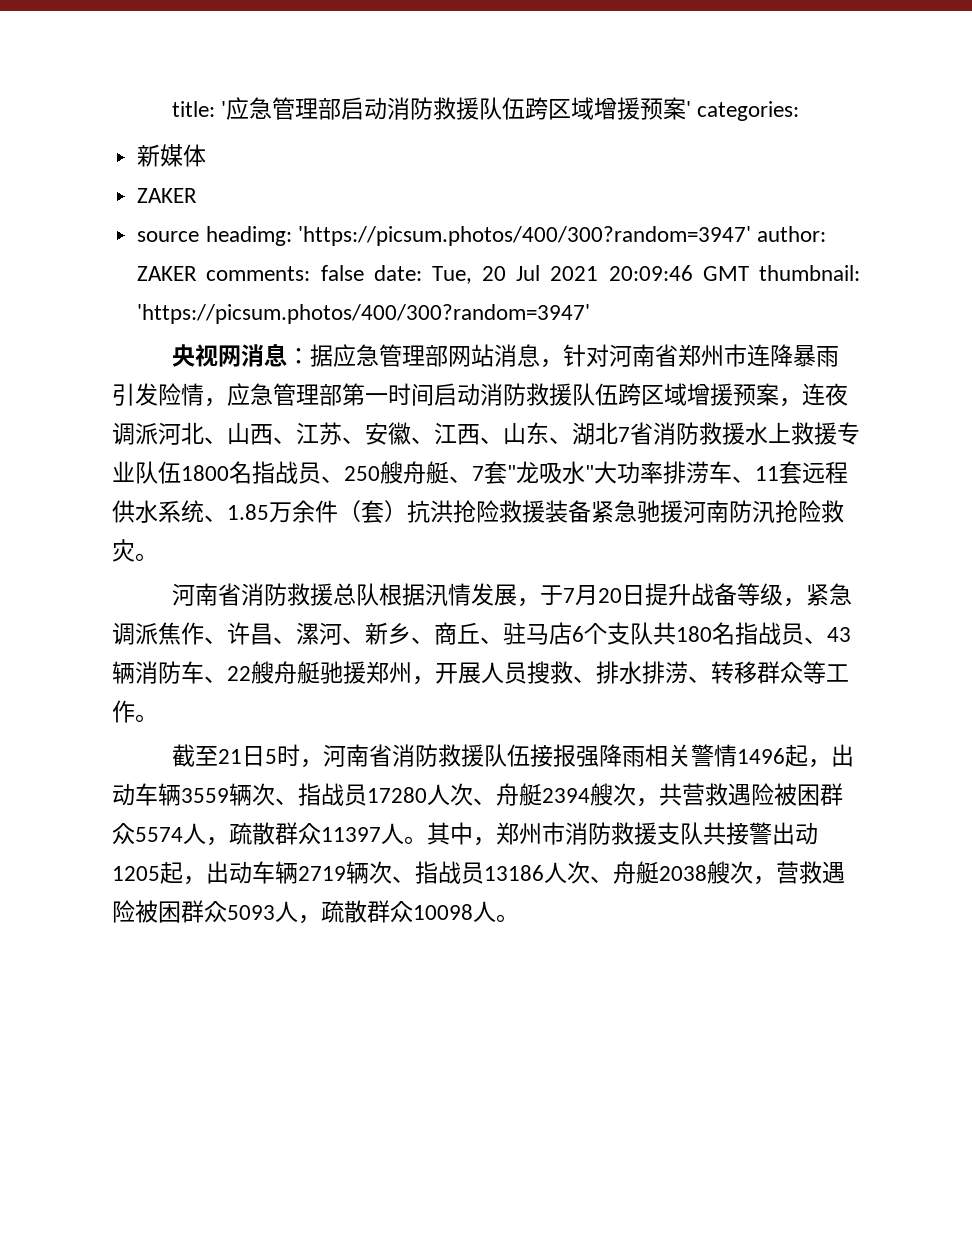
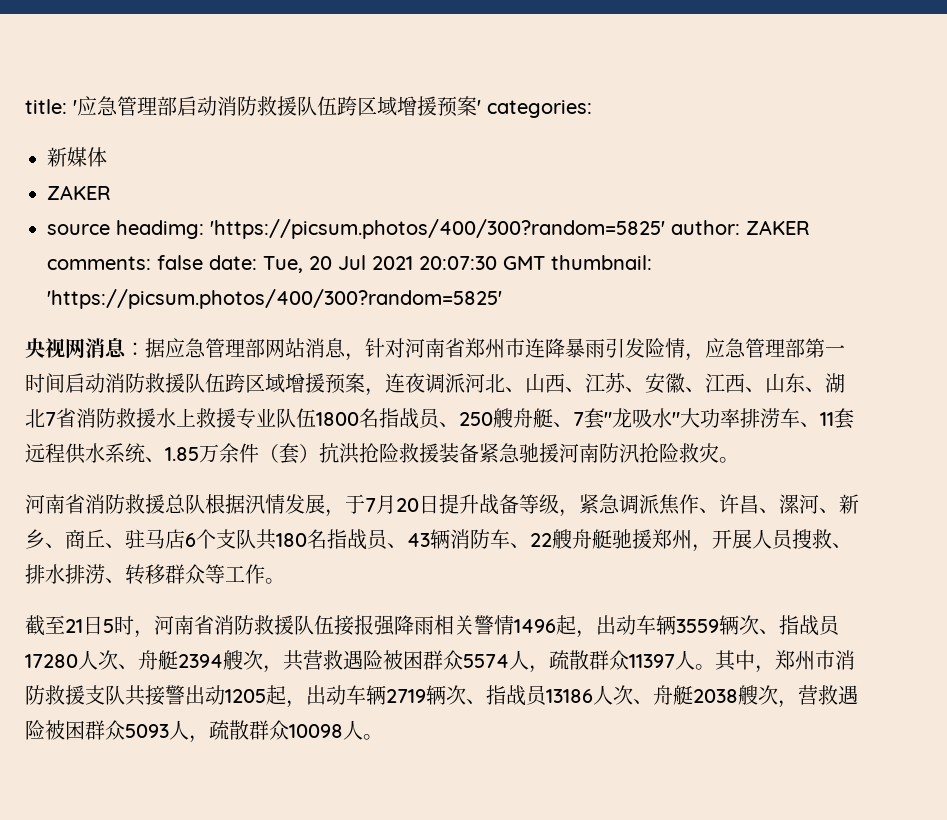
- source headimg: 'https://picsum.photos/400/300?random=3947' author: ZAKER comments: false date: Tue, 20 Jul 2021 20:09:46 GMT thumbnail: 'https://picsum.photos/400/300?random=3947'
+ source headimg: 'https://picsum.photos/400/300?random=5825' author: ZAKER comments: false date: Tue, 20 Jul 2021 20:07:30 GMT thumbnail: 'https://picsum.photos/400/300?random=5825'

